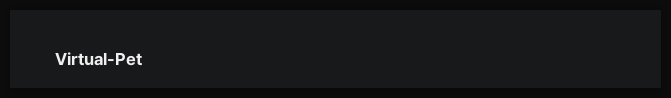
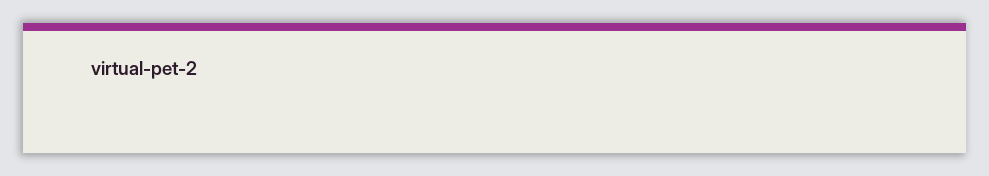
- Virtual-Pet
+ virtual-pet-2

